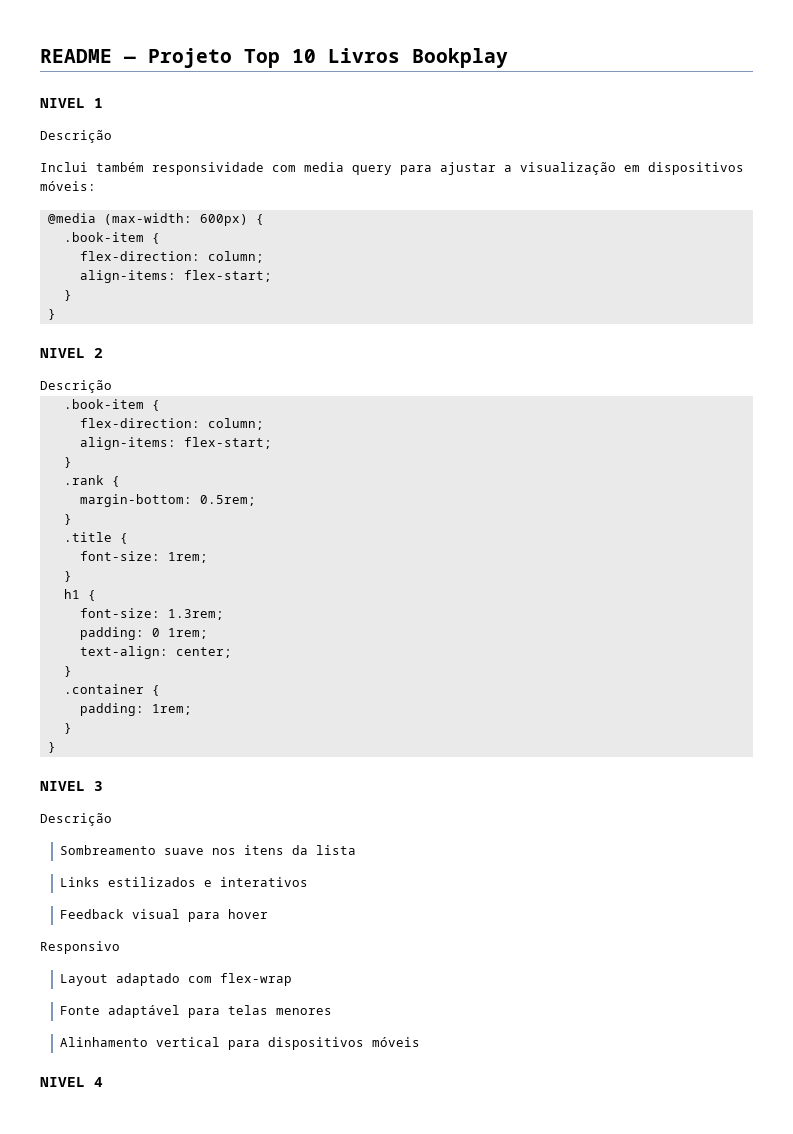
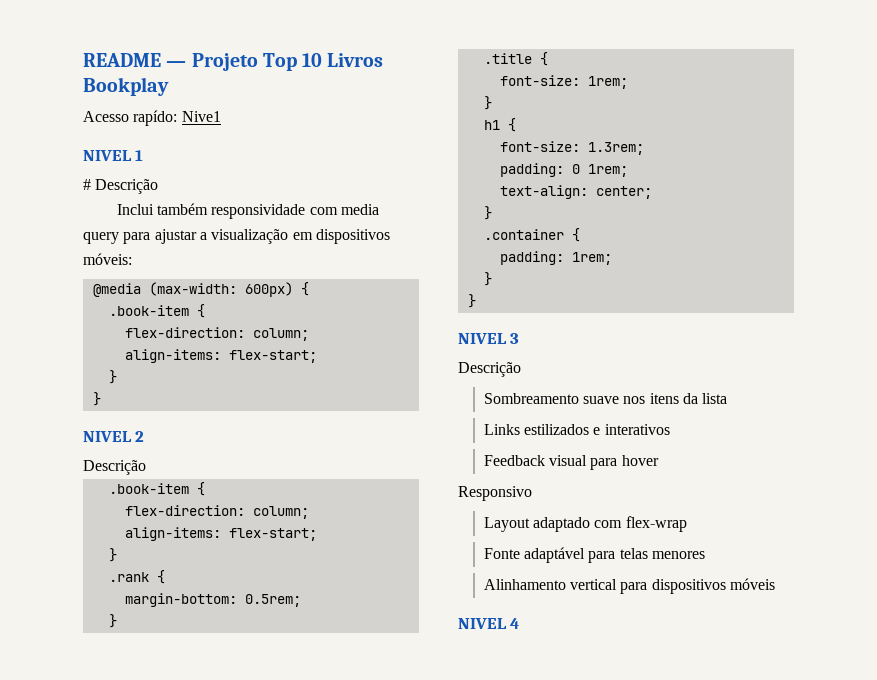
+ Acesso rapído: Nive1
  NIVEL 1
- Descrição
+ # Descrição

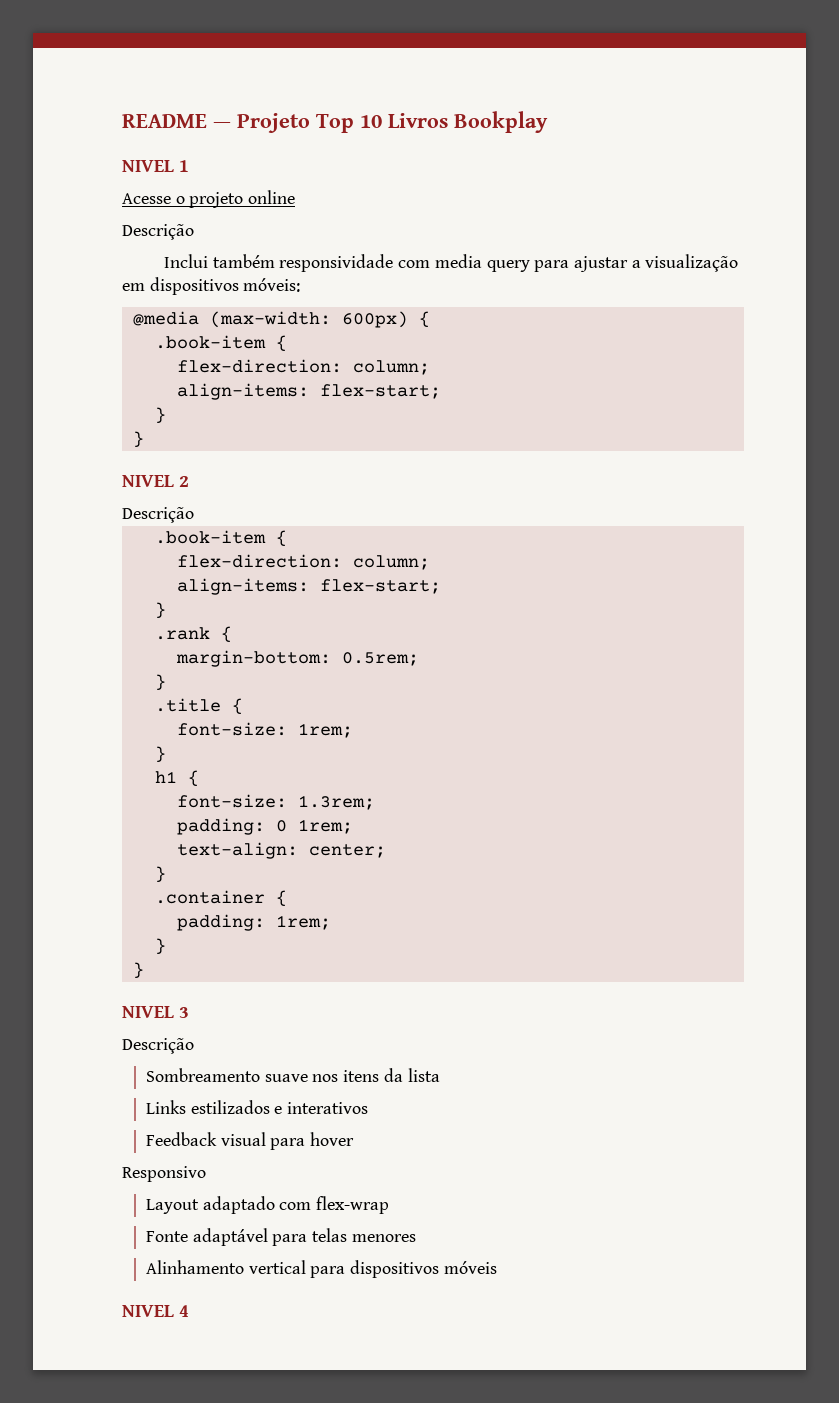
- Acesso rapído: Nive1
- # Descrição
+ Acesse o projeto online
+ Descrição

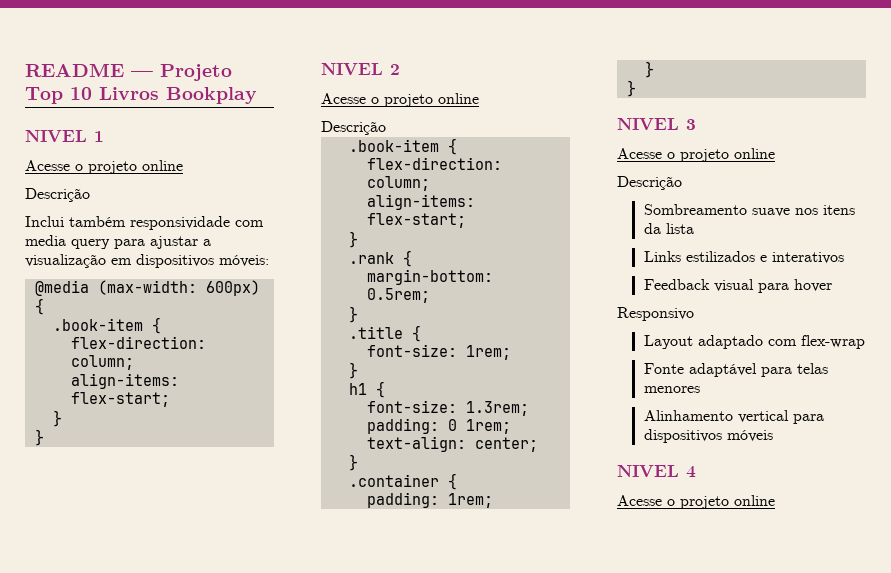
  NIVEL 2
+ Acesse o projeto online
  NIVEL 3
+ Acesse o projeto online
  NIVEL 4
+ Acesse o projeto online

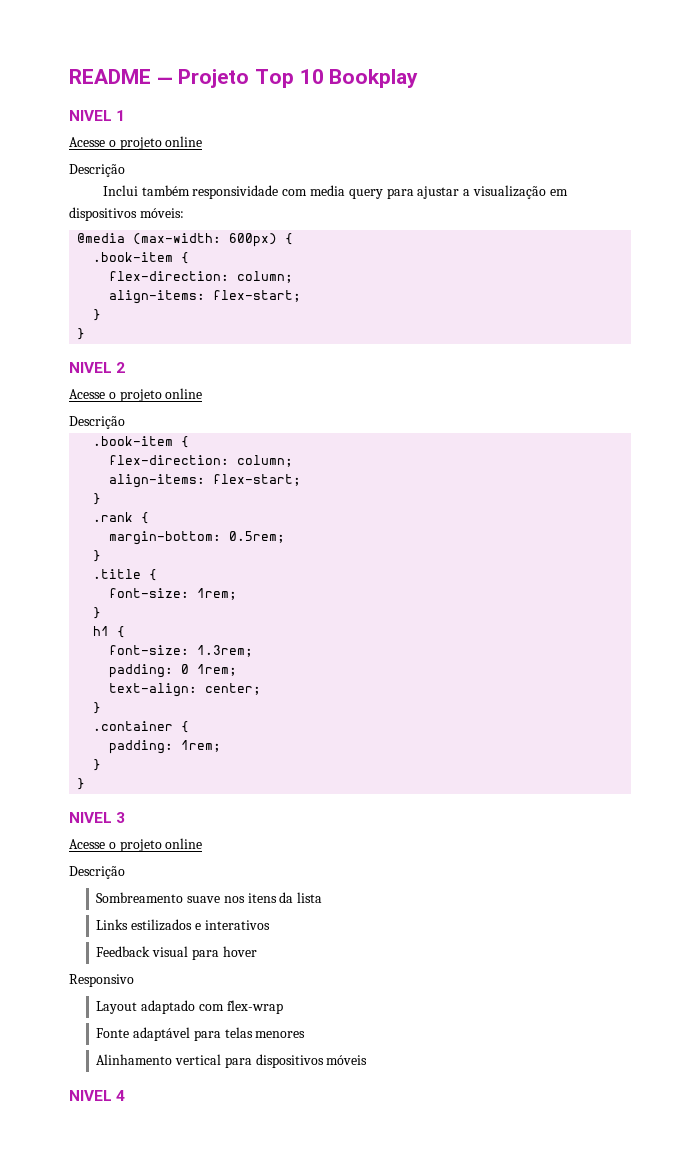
- README — Projeto Top 10 Livros Bookplay
+ README — Projeto Top 10 Bookplay
  NIVEL 4
- Acesse o projeto online

